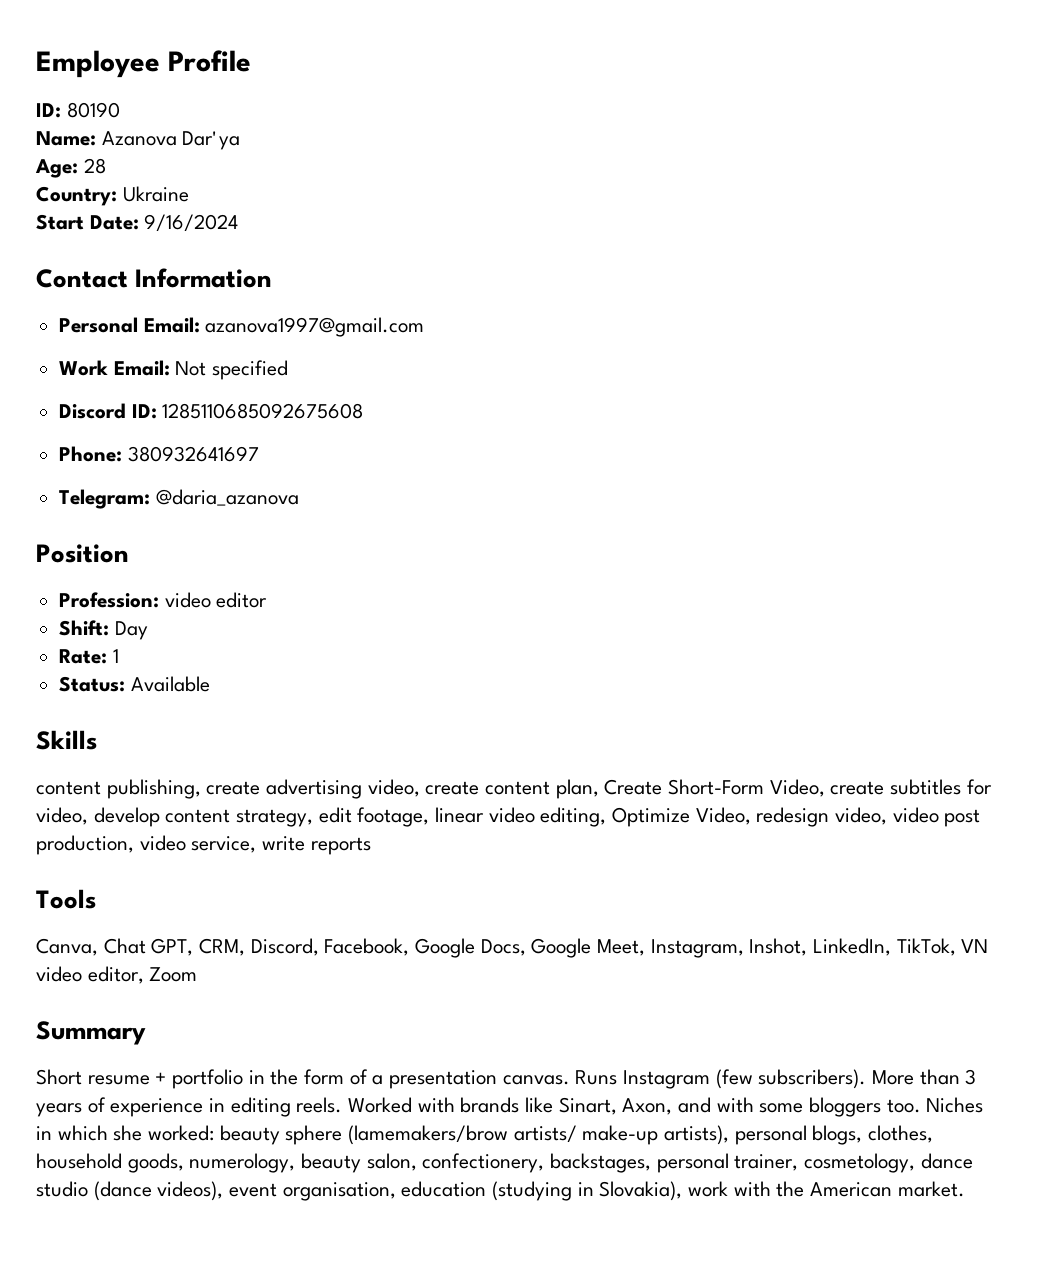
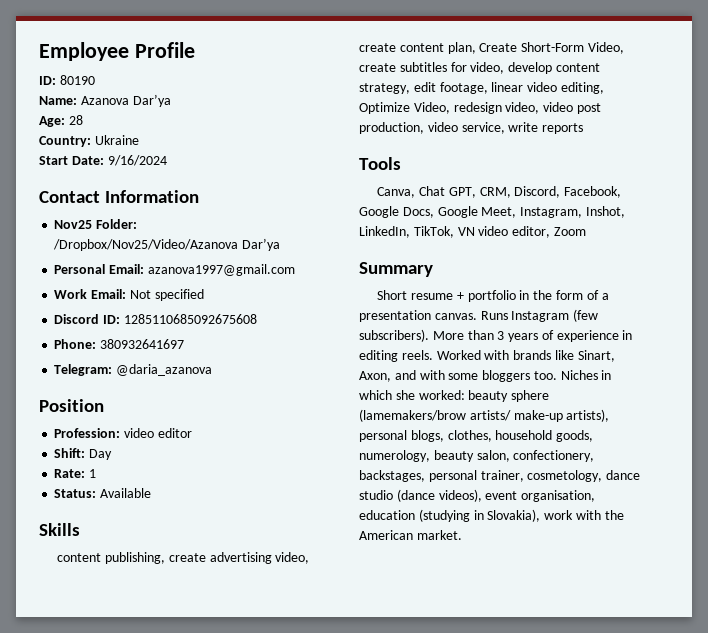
+ Nov25 Folder: /Dropbox/Nov25/Video/Azanova Darʼya

